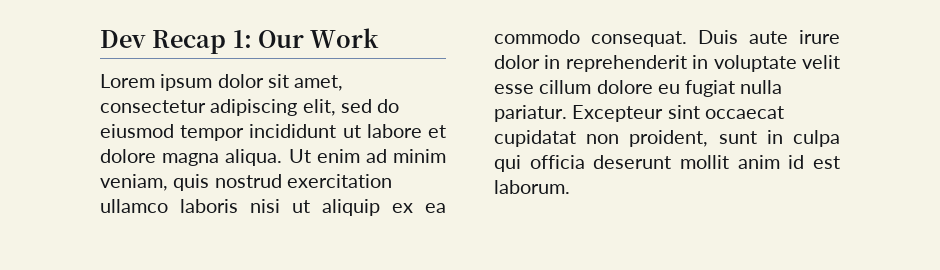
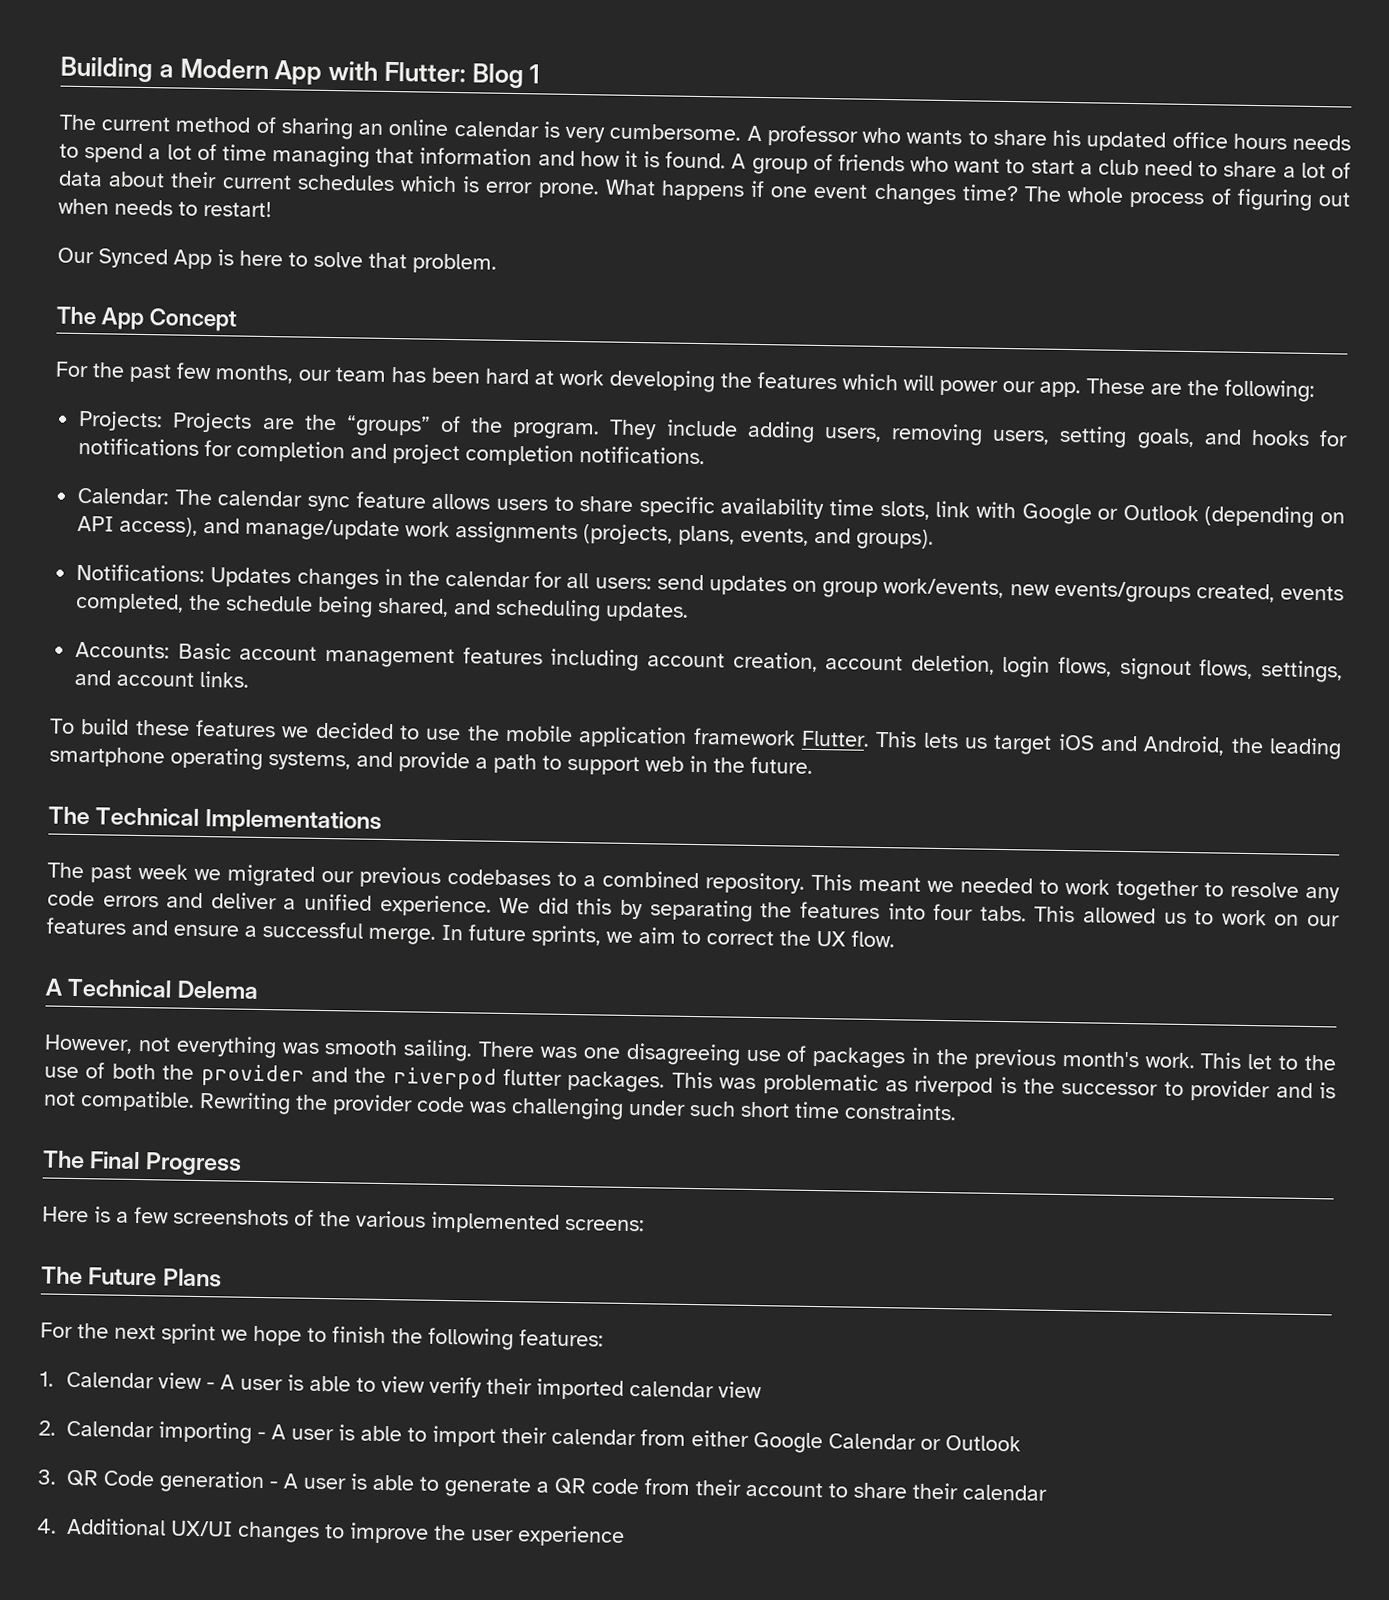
- Dev Recap 1: Our Work
- Lorem ipsum dolor sit amet, consectetur adipiscing elit, sed do eiusmod tempor incididunt ut labore et dolore magna aliqua. Ut enim ad minim veniam, quis nostrud exercitation ullamco laboris nisi ut aliquip ex ea commodo consequat. Duis aute irure dolor in reprehenderit in voluptate velit esse cillum dolore eu fugiat nulla pariatur. Excepteur sint occaecat cupidatat non proident, sunt in culpa qui officia deserunt mollit anim id est laborum.
+ Building a Modern App with Flutter: Blog 1
+ The current method of sharing an online calendar is very cumbersome. A professor who wants to share his updated office hours needs to spend a lot of time managing that information and how it is found. A group of friends who want to start a club need to share a lot of data about their current schedules which is error prone. What happens if one event changes time? The whole process of figuring out when needs to restart!
+ Our Synced App is here to solve that problem.
+ The App Concept
+ For the past few months, our team has been hard at work developing the features which will power our app. These are the following:
+ Projects: Projects are the “groups” of the program. They include adding users, removing users, setting goals, and hooks for notifications for completion and project completion notifications.
+ Calendar: The calendar sync feature allows users to share specific availability time slots, link with Google or Outlook (depending on API access), and manage/update work assignments (projects, plans, events, and groups).
+ Notifications: Updates changes in the calendar for all users: send updates on group work/events, new events/groups created, events completed, the schedule being shared, and scheduling updates.
+ Accounts: Basic account management features including account creation, account deletion, login flows, signout flows, settings, and account links.
+ To build these features we decided to use the mobile application framework Flutter. This lets us target iOS and Android, the leading smartphone operating systems, and provide a path to support web in the future.
+ The Technical Implementations
+ The past week we migrated our previous codebases to a combined repository. This meant we needed to work together to resolve any code errors and deliver a unified experience. We did this by separating the features into four tabs. This allowed us to work on our features and ensure a successful merge. In future sprints, we aim to correct the UX flow.
+ A Technical Delema
+ However, not everything was smooth sailing. There was one disagreeing use of packages in the previous month's work. This let to the use of both the provider and the riverpod flutter packages. This was problematic as riverpod is the successor to provider and is not compatible. Rewriting the provider code was challenging under such short time constraints.
+ The Final Progress
+ Here is a few screenshots of the various implemented screens:
+ The Future Plans
+ For the next sprint we hope to finish the following features:
+ 1. Calendar view - A user is able to view verify their imported calendar view
+ 2. Calendar importing - A user is able to import their calendar from either Google Calendar or Outlook
+ 3. QR Code generation - A user is able to generate a QR code from their account to share their calendar
+ 4. Additional UX/UI changes to improve the user experience

